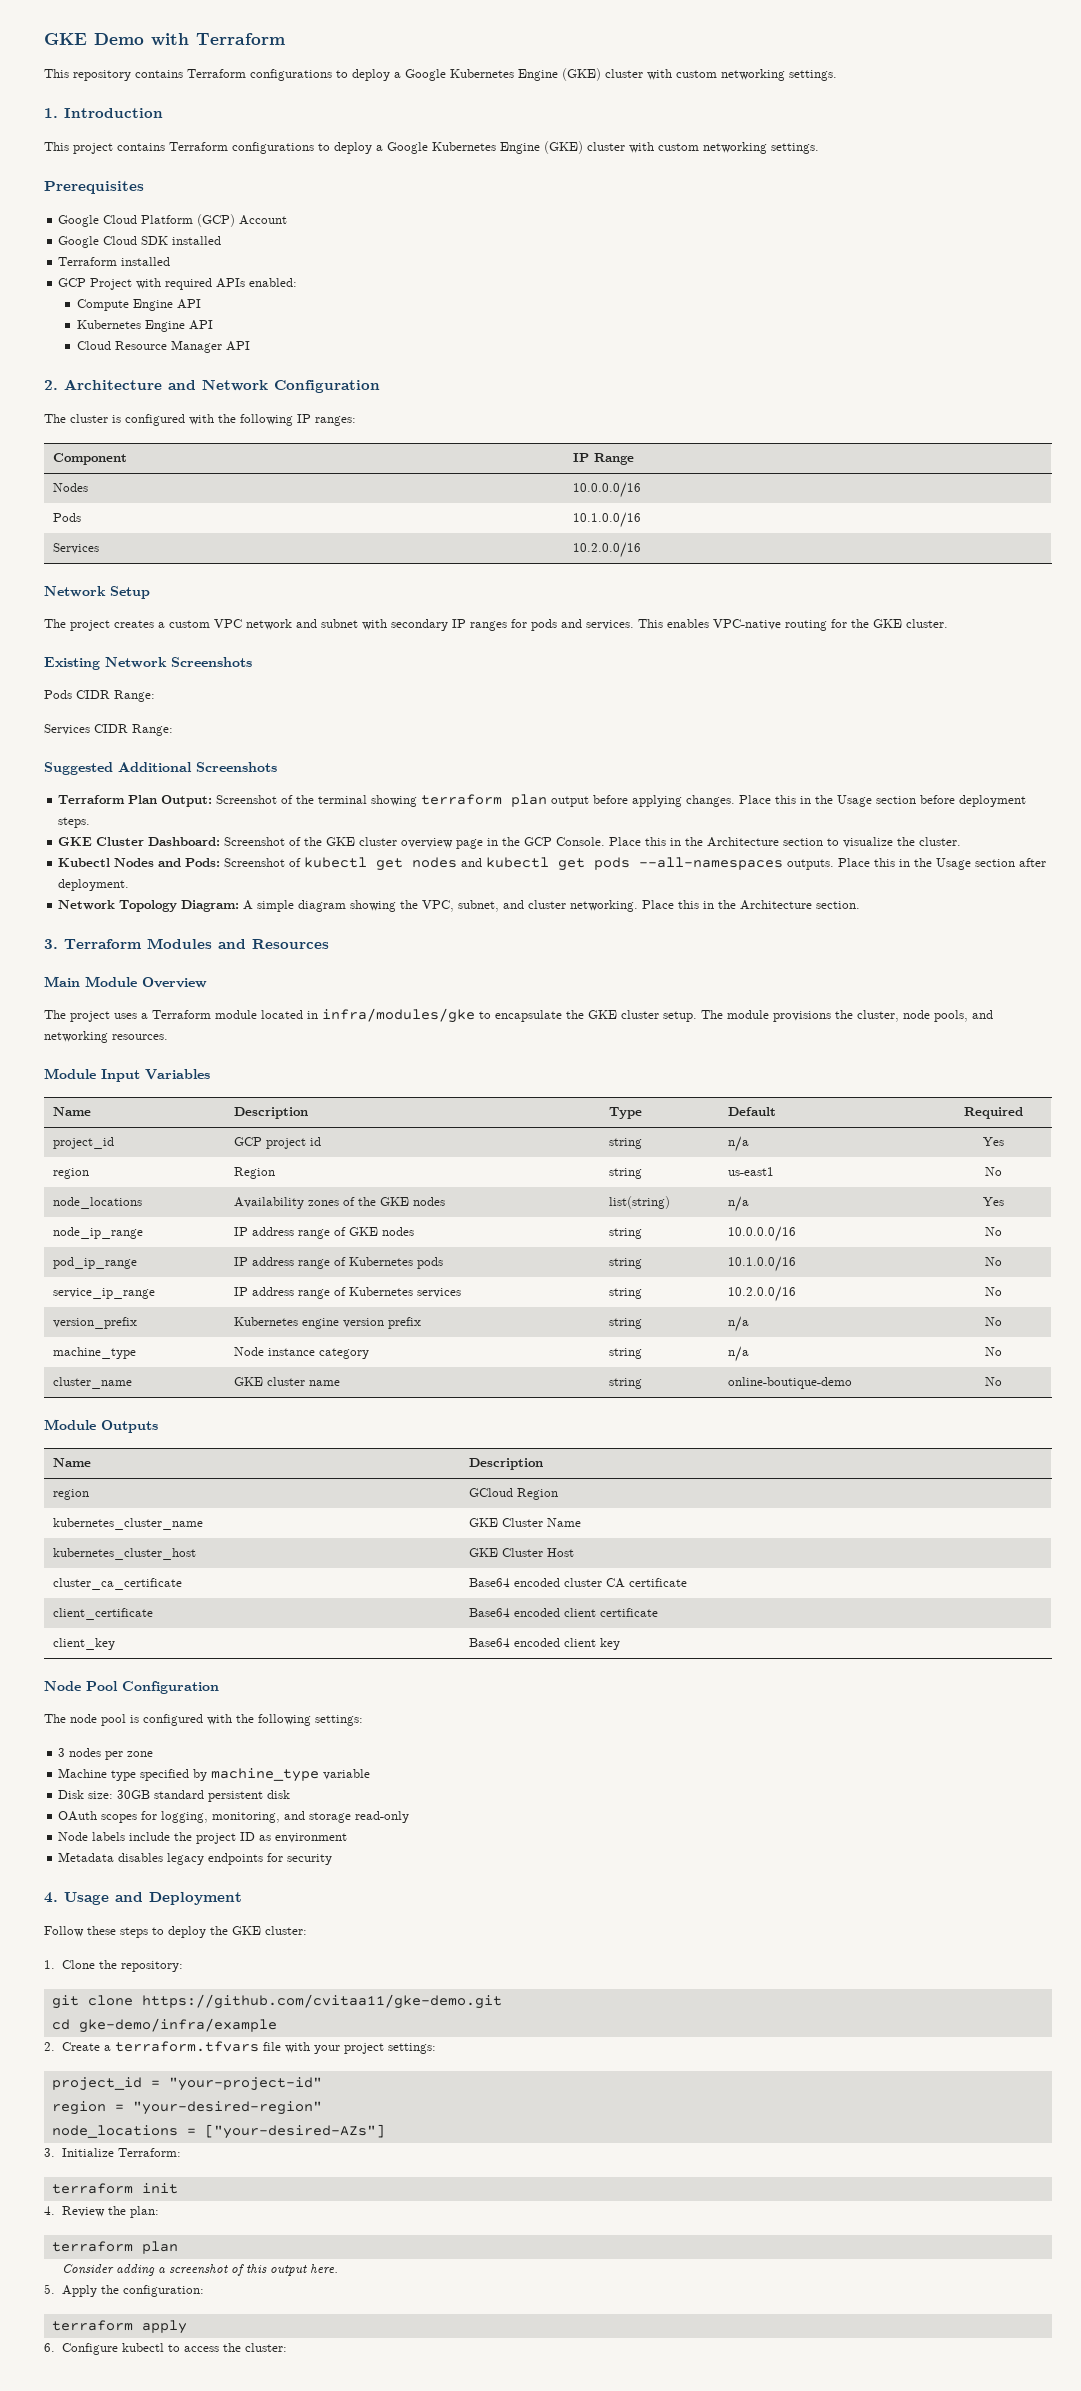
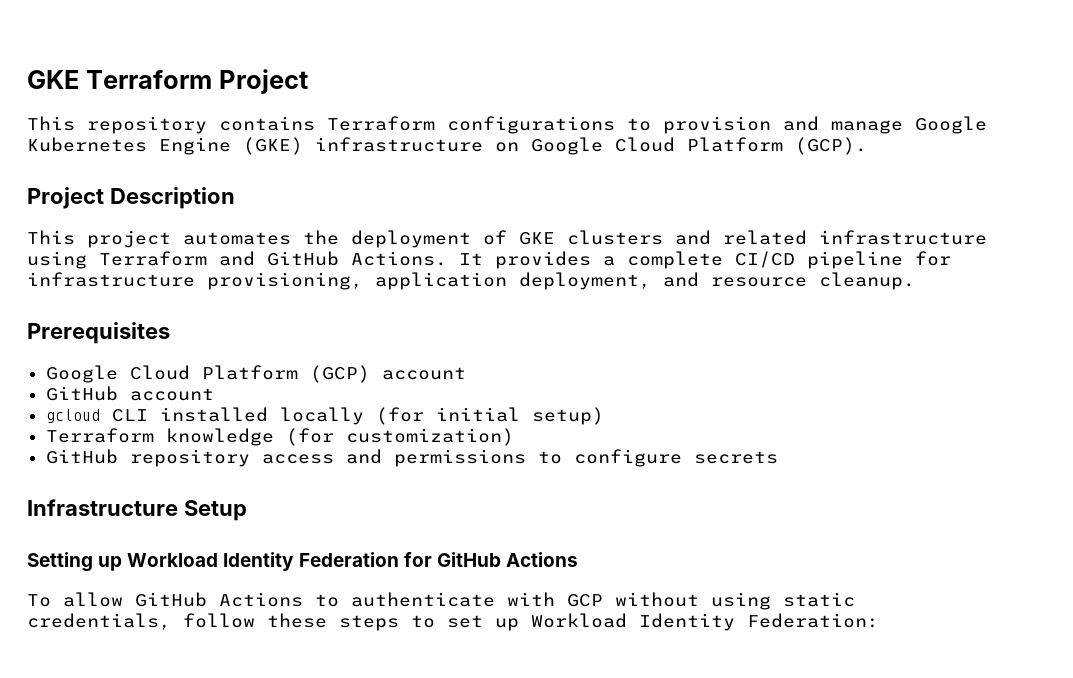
- GKE Demo with Terraform
+ GKE Terraform Project
- This repository contains Terraform configurations to deploy a Google Kubernetes Engine (GKE) cluster with custom networking settings.
- 1. Introduction
- This project contains Terraform configurations to deploy a Google Kubernetes Engine (GKE) cluster with custom networking settings.
+ This repository contains Terraform configurations to provision and manage Google Kubernetes Engine (GKE) infrastructure on Google Cloud Platform (GCP).
+ Project Description
+ This project automates the deployment of GKE clusters and related infrastructure using Terraform and GitHub Actions. It provides a complete CI/CD pipeline for infrastructure provisioning, application deployment, and resource cleanup.
- Google Cloud Platform (GCP) Account
- Google Cloud SDK installed
- Terraform installed
- GCP Project with required APIs enabled:
- Compute Engine API
- Kubernetes Engine API
- Cloud Resource Manager API
- 2. Architecture and Network Configuration
- The cluster is configured with the following IP ranges:
- Component | IP Range
- Nodes | 10.0.0.0/16
- Pods | 10.1.0.0/16
- Services | 10.2.0.0/16
- Network Setup
- The project creates a custom VPC network and subnet with secondary IP ranges for pods and services. This enables VPC-native routing for the GKE cluster.
- Existing Network Screenshots
- Pods CIDR Range:
- Services CIDR Range:
- Suggested Additional Screenshots
- Terraform Plan Output: Screenshot of the terminal showing terraform plan output before applying changes. Place this in the Usage section before deployment steps.
- GKE Cluster Dashboard: Screenshot of the GKE cluster overview page in the GCP Console. Place this in the Architecture section to visualize the cluster.
- Kubectl Nodes and Pods: Screenshot of kubectl get nodes and kubectl get pods --all-namespaces outputs. Place this in the Usage section after deployment.
- Network Topology Diagram: A simple diagram showing the VPC, subnet, and cluster networking. Place this in the Architecture section.
- 3. Terraform Modules and Resources
- Main Module Overview
- The project uses a Terraform module located in infra/modules/gke to encapsulate the GKE cluster setup. The module provisions the cluster, node pools, and networking resources.
- Module Input Variables
- Name | Description | Type | Default | Required
- project_id | GCP project id | string | n/a | Yes
- region | Region | string | us-east1 | No
- node_locations | Availability zones of the GKE nodes | list(string) | n/a | Yes
- node_ip_range | IP address range of GKE nodes | string | 10.0.0.0/16 | No
- pod_ip_range | IP address range of Kubernetes pods | string | 10.1.0.0/16 | No
- service_ip_range | IP address range of Kubernetes services | string | 10.2.0.0/16 | No
- version_prefix | Kubernetes engine version prefix | string | n/a | No
- machine_type | Node instance category | string | n/a | No
- cluster_name | GKE cluster name | string | online-boutique-demo | No
- Module Outputs
- Name | Description
- region | GCloud Region
- kubernetes_cluster_name | GKE Cluster Name
- kubernetes_cluster_host | GKE Cluster Host
- cluster_ca_certificate | Base64 encoded cluster CA certificate
- client_certificate | Base64 encoded client certificate
- client_key | Base64 encoded client key
- Node Pool Configuration
- The node pool is configured with the following settings:
- 3 nodes per zone
- Machine type specified by machine_type variable
- Disk size: 30GB standard persistent disk
- OAuth scopes for logging, monitoring, and storage read-only
- Node labels include the project ID as environment
- Metadata disables legacy endpoints for security
- 4. Usage and Deployment
- Follow these steps to deploy the GKE cluster:
- 1. Clone the repository:
- git clone https://github.com/cvitaa11/gke-demo.git
- cd gke-demo/infra/example
- 2. Create a terraform.tfvars file with your project settings:
- project_id = "your-project-id"
- region = "your-desired-region"
- node_locations = ["your-desired-AZs"]
- 3. Initialize Terraform:
- terraform init
- 4. Review the plan:
- terraform plan
- Consider adding a screenshot of this output here.
- 5. Apply the configuration:
- terraform apply
- 6. Configure kubectl to access the cluster:
+ Google Cloud Platform (GCP) account
+ GitHub account
+ gcloud CLI installed locally (for initial setup)
+ Terraform knowledge (for customization)
+ GitHub repository access and permissions to configure secrets
+ Infrastructure Setup
+ Setting up Workload Identity Federation for GitHub Actions
+ To allow GitHub Actions to authenticate with GCP without using static credentials, follow these steps to set up Workload Identity Federation:

